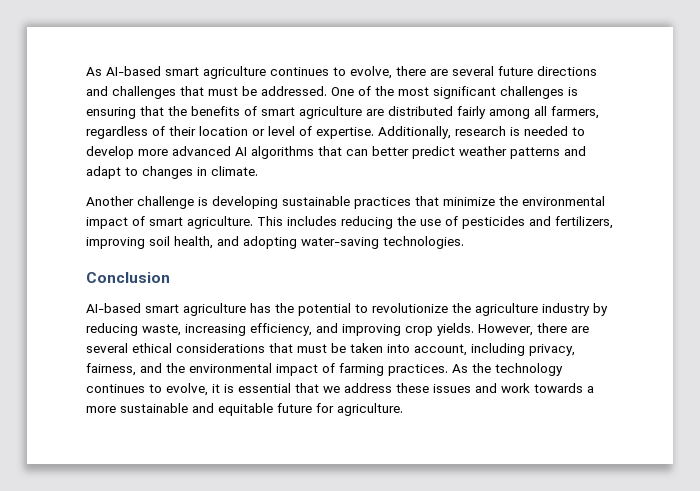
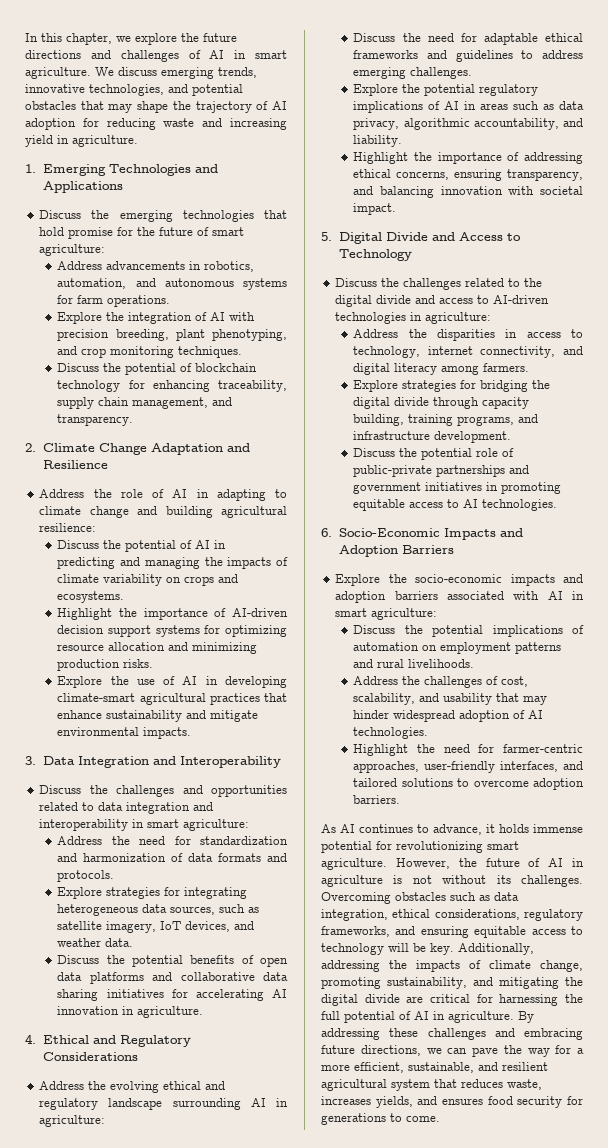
- As AI-based smart agriculture continues to evolve, there are several future directions and challenges that must be addressed. One of the most significant challenges is ensuring that the benefits of smart agriculture are distributed fairly among all farmers, regardless of their location or level of expertise. Additionally, research is needed to develop more advanced AI algorithms that can better predict weather patterns and adapt to changes in climate.
- Another challenge is developing sustainable practices that minimize the environmental impact of smart agriculture. This includes reducing the use of pesticides and fertilizers, improving soil health, and adopting water-saving technologies.
- Conclusion
- AI-based smart agriculture has the potential to revolutionize the agriculture industry by reducing waste, increasing efficiency, and improving crop yields. However, there are several ethical considerations that must be taken into account, including privacy, fairness, and the environmental impact of farming practices. As the technology continues to evolve, it is essential that we address these issues and work towards a more sustainable and equitable future for agriculture.
+ In this chapter, we explore the future directions and challenges of AI in smart agriculture. We discuss emerging trends, innovative technologies, and potential obstacles that may shape the trajectory of AI adoption for reducing waste and increasing yield in agriculture.
+ 1. Emerging Technologies and Applications
+ Discuss the emerging technologies that hold promise for the future of smart agriculture:
+ Address advancements in robotics, automation, and autonomous systems for farm operations.
+ Explore the integration of AI with precision breeding, plant phenotyping, and crop monitoring techniques.
+ Discuss the potential of blockchain technology for enhancing traceability, supply chain management, and transparency.
+ 2. Climate Change Adaptation and Resilience
+ Address the role of AI in adapting to climate change and building agricultural resilience:
+ Discuss the potential of AI in predicting and managing the impacts of climate variability on crops and ecosystems.
+ Highlight the importance of AI-driven decision support systems for optimizing resource allocation and minimizing production risks.
+ Explore the use of AI in developing climate-smart agricultural practices that enhance sustainability and mitigate environmental impacts.
+ 3. Data Integration and Interoperability
+ Discuss the challenges and opportunities related to data integration and interoperability in smart agriculture:
+ Address the need for standardization and harmonization of data formats and protocols.
+ Explore strategies for integrating heterogeneous data sources, such as satellite imagery, IoT devices, and weather data.
+ Discuss the potential benefits of open data platforms and collaborative data sharing initiatives for accelerating AI innovation in agriculture.
+ 4. Ethical and Regulatory Considerations
+ Address the evolving ethical and regulatory landscape surrounding AI in agriculture:
+ Discuss the need for adaptable ethical frameworks and guidelines to address emerging challenges.
+ Explore the potential regulatory implications of AI in areas such as data privacy, algorithmic accountability, and liability.
+ Highlight the importance of addressing ethical concerns, ensuring transparency, and balancing innovation with societal impact.
+ 5. Digital Divide and Access to Technology
+ Discuss the challenges related to the digital divide and access to AI-driven technologies in agriculture:
+ Address the disparities in access to technology, internet connectivity, and digital literacy among farmers.
+ Explore strategies for bridging the digital divide through capacity building, training programs, and infrastructure development.
+ Discuss the potential role of public-private partnerships and government initiatives in promoting equitable access to AI technologies.
+ 6. Socio-Economic Impacts and Adoption Barriers
+ Explore the socio-economic impacts and adoption barriers associated with AI in smart agriculture:
+ Discuss the potential implications of automation on employment patterns and rural livelihoods.
+ Address the challenges of cost, scalability, and usability that may hinder widespread adoption of AI technologies.
+ Highlight the need for farmer-centric approaches, user-friendly interfaces, and tailored solutions to overcome adoption barriers.
+ As AI continues to advance, it holds immense potential for revolutionizing smart agriculture. However, the future of AI in agriculture is not without its challenges. Overcoming obstacles such as data integration, ethical considerations, regulatory frameworks, and ensuring equitable access to technology will be key. Additionally, addressing the impacts of climate change, promoting sustainability, and mitigating the digital divide are critical for harnessing the full potential of AI in agriculture. By addressing these challenges and embracing future directions, we can pave the way for a more efficient, sustainable, and resilient agricultural system that reduces waste, increases yields, and ensures food security for generations to come.

